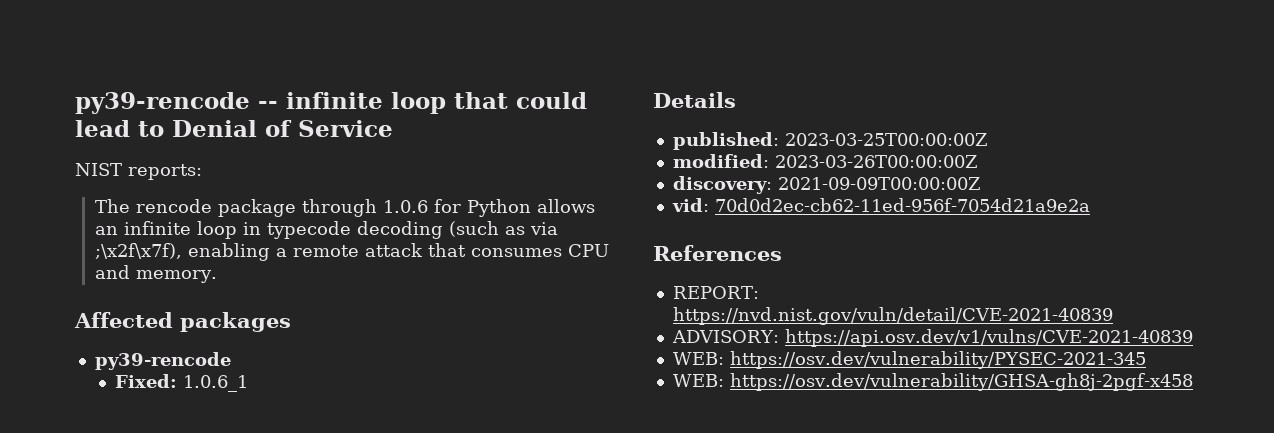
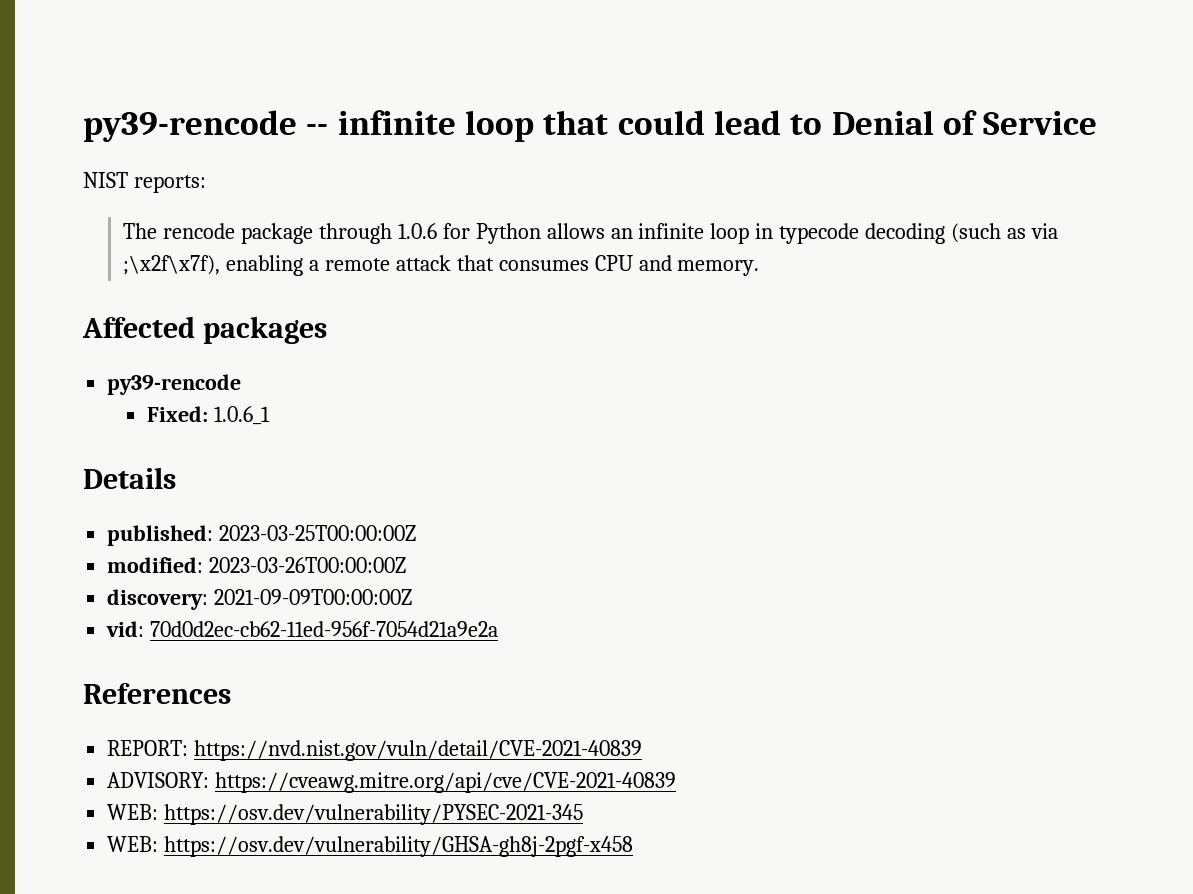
- ADVISORY: https://api.osv.dev/v1/vulns/CVE-2021-40839
+ ADVISORY: https://cveawg.mitre.org/api/cve/CVE-2021-40839

